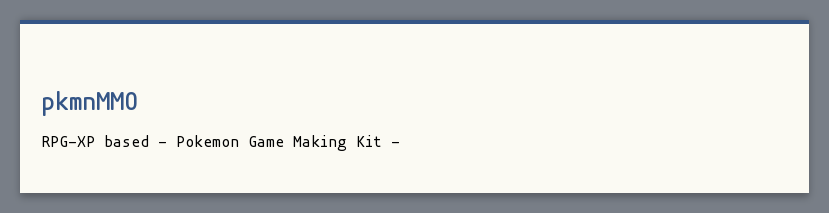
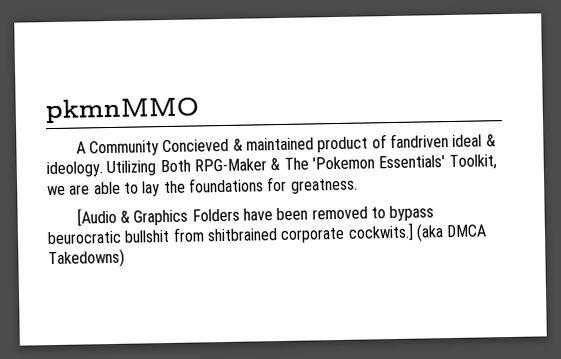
- RPG-XP based - Pokemon Game Making Kit -
+ A Community Concieved & maintained product of fandriven ideal & ideology. Utilizing Both RPG-Maker & The 'Pokemon Essentials' Toolkit, we are able to lay the foundations for greatness.
+ [Audio & Graphics Folders have been removed to bypass beurocratic bullshit from shitbrained corporate cockwits.] (aka DMCA Takedowns)

